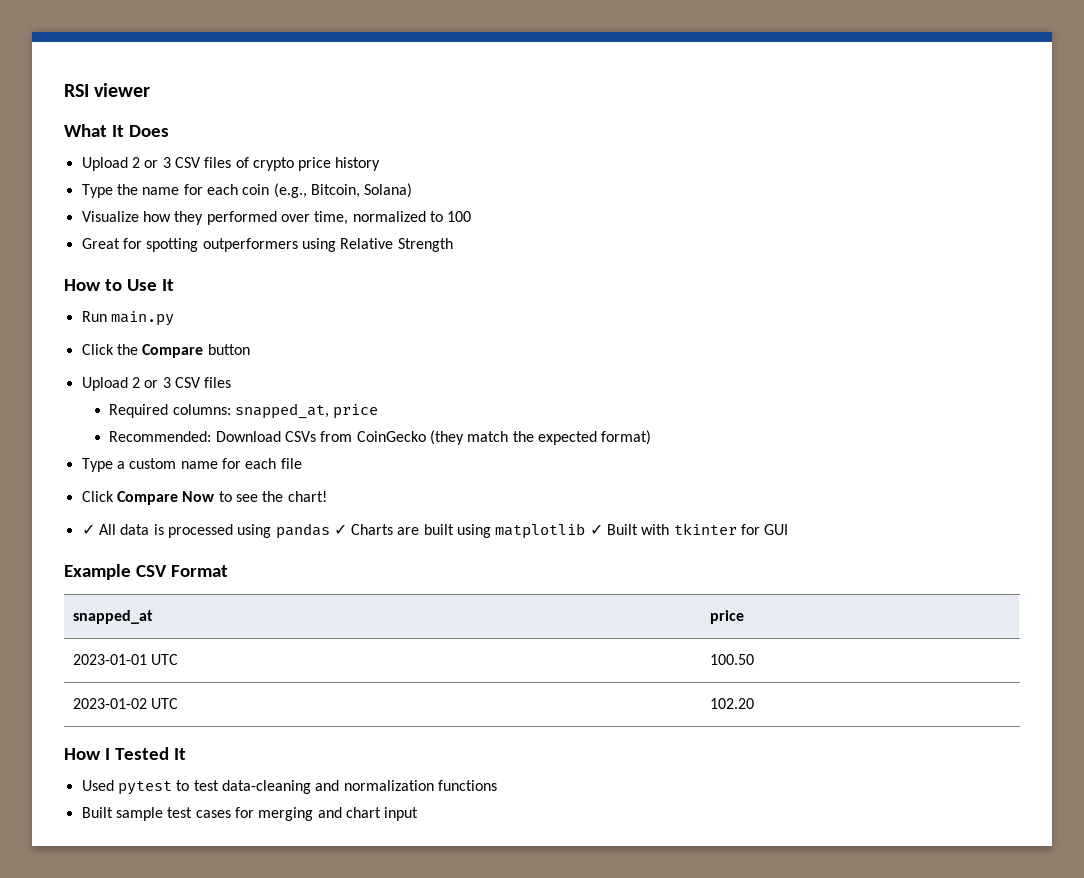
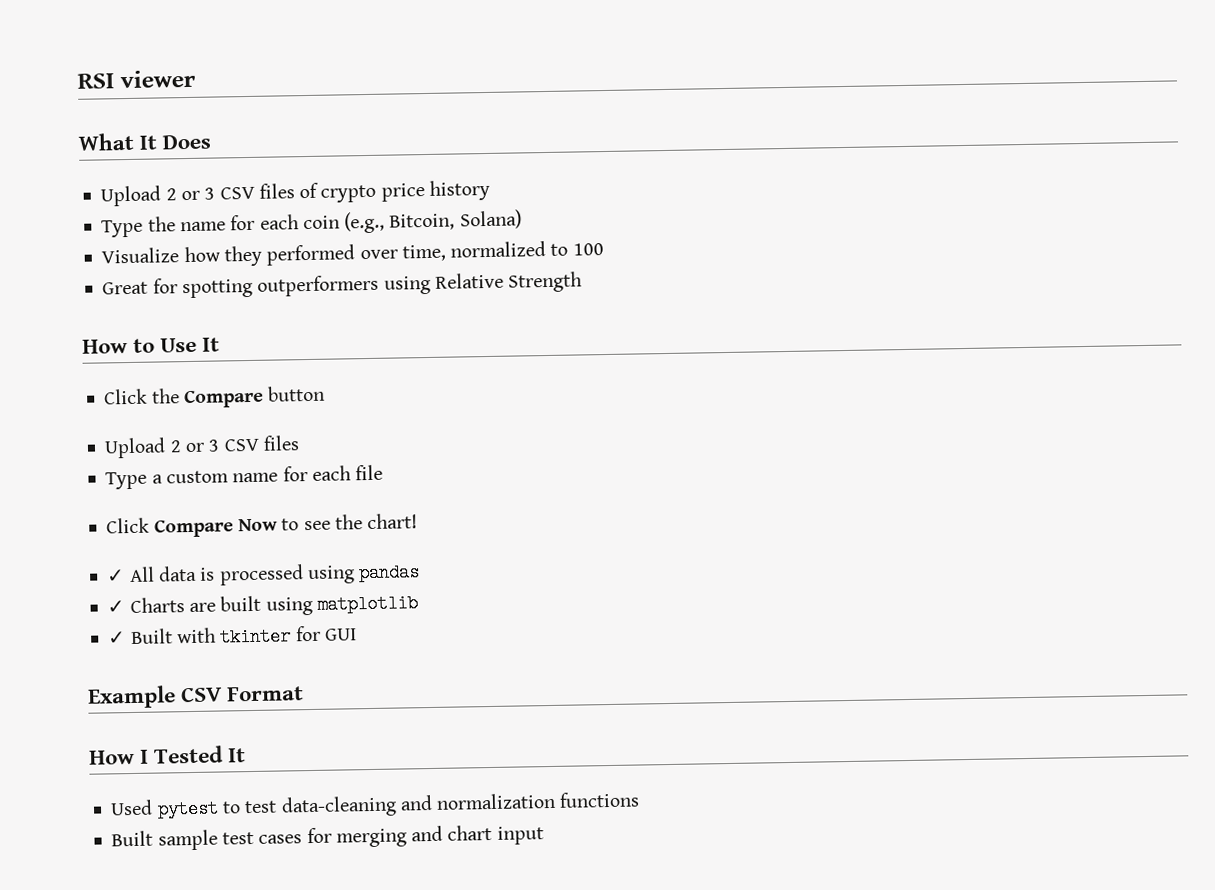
- Run main.py
- Required columns: snapped_at, price
- Recommended: Download CSVs from CoinGecko (they match the expected format)
- ✓ All data is processed using pandas ✓ Charts are built using matplotlib ✓ Built with tkinter for GUI
+ ✓ All data is processed using pandas
+ ✓ Charts are built using matplotlib
+ ✓ Built with tkinter for GUI
- snapped_at | price
- 2023-01-01 UTC | 100.50
- 2023-01-02 UTC | 102.20

